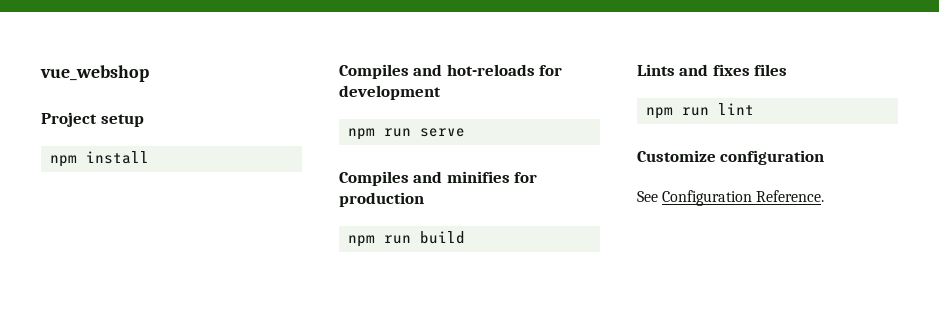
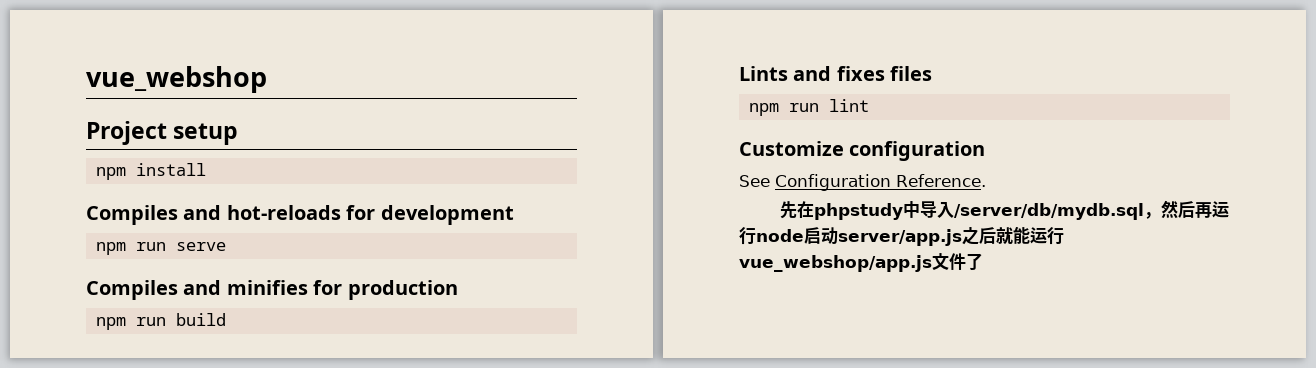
+ 先在phpstudy中导入/server/db/mydb.sql，然后再运行node启动server/app.js之后就能运行vue_webshop/app.js文件了

